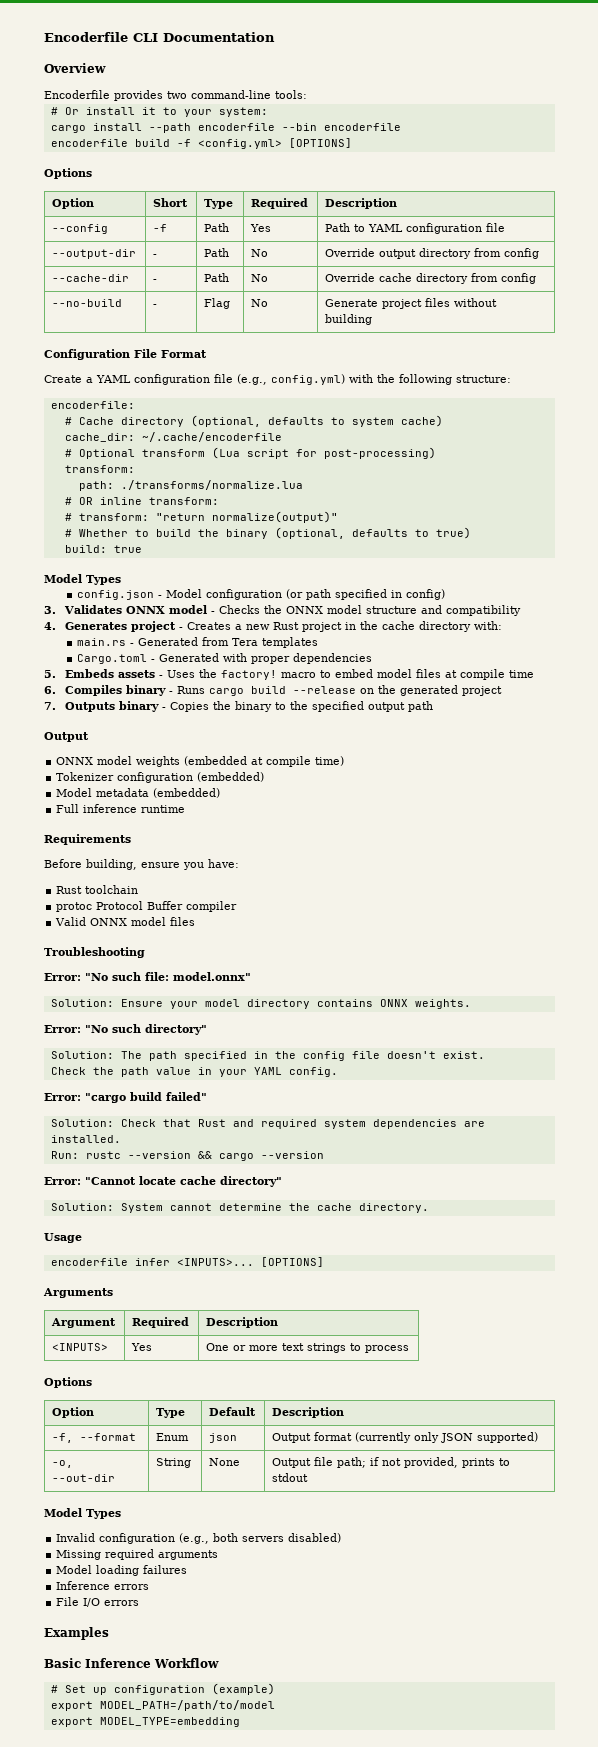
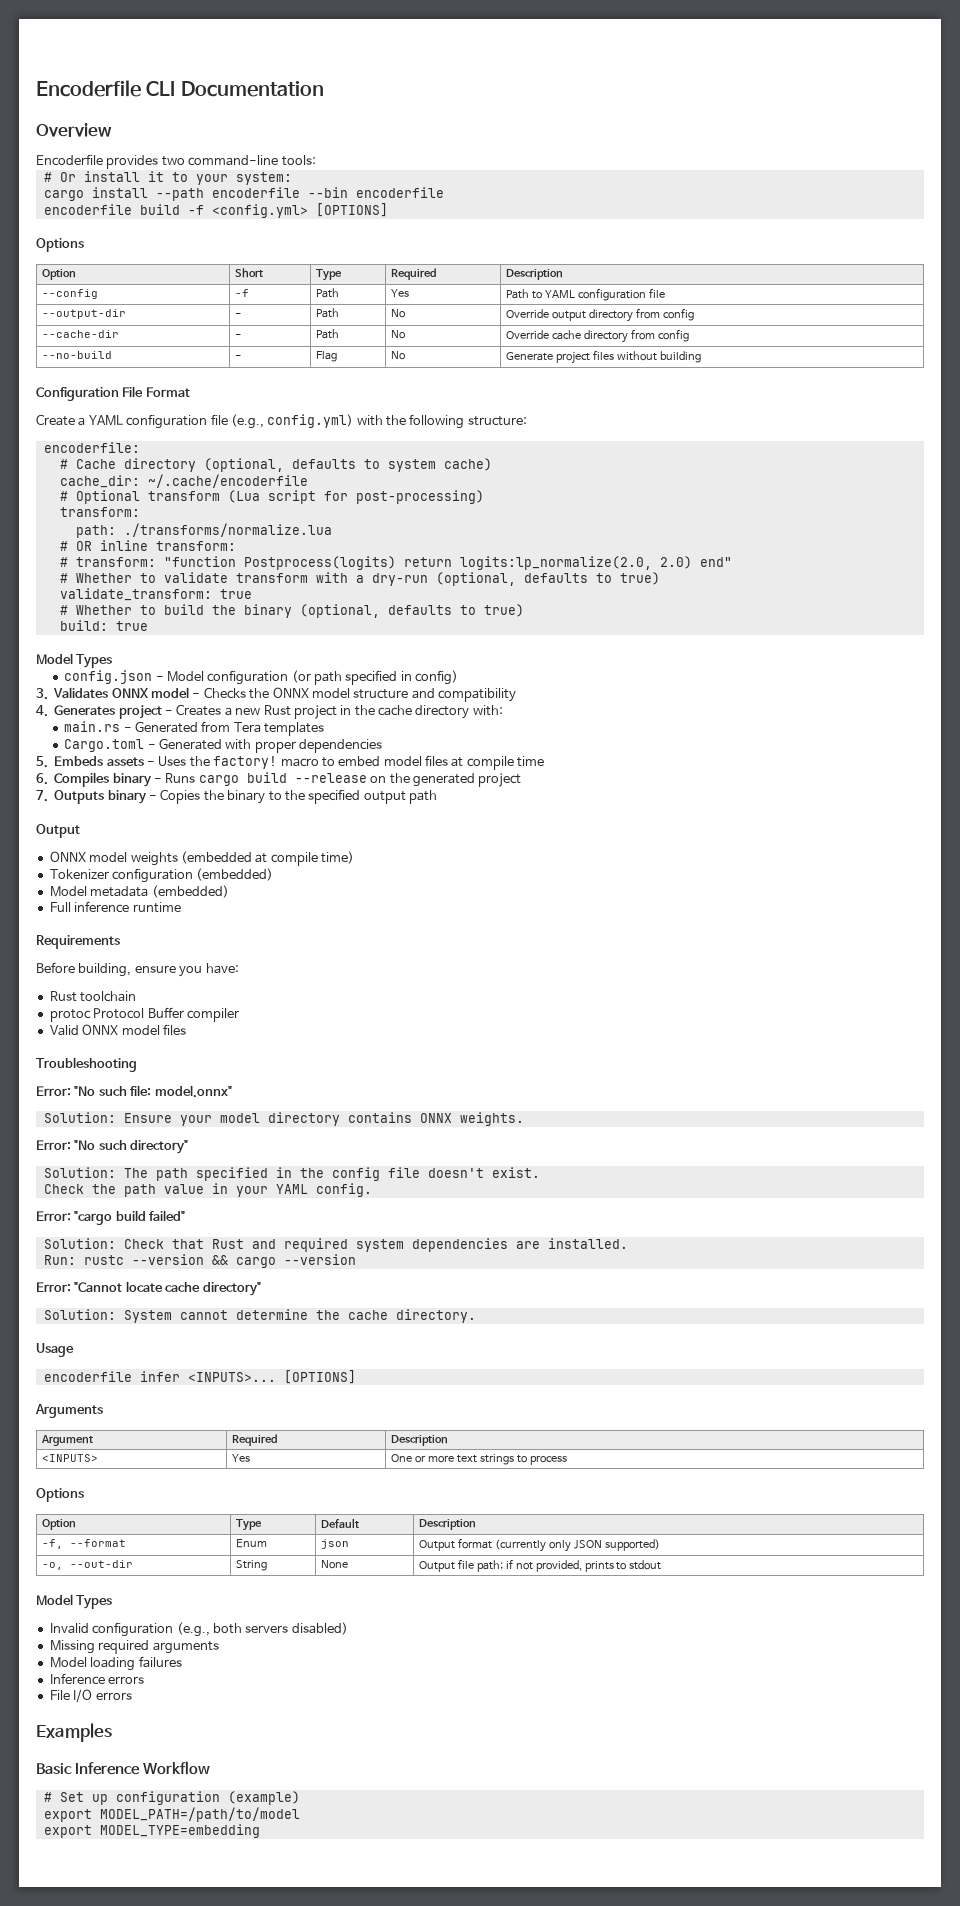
- # transform: "return normalize(output)"
+ # transform: "function Postprocess(logits) return logits:lp_normalize(2.0, 2.0) end"
+ # Whether to validate transform with a dry-run (optional, defaults to true)
+ validate_transform: true

